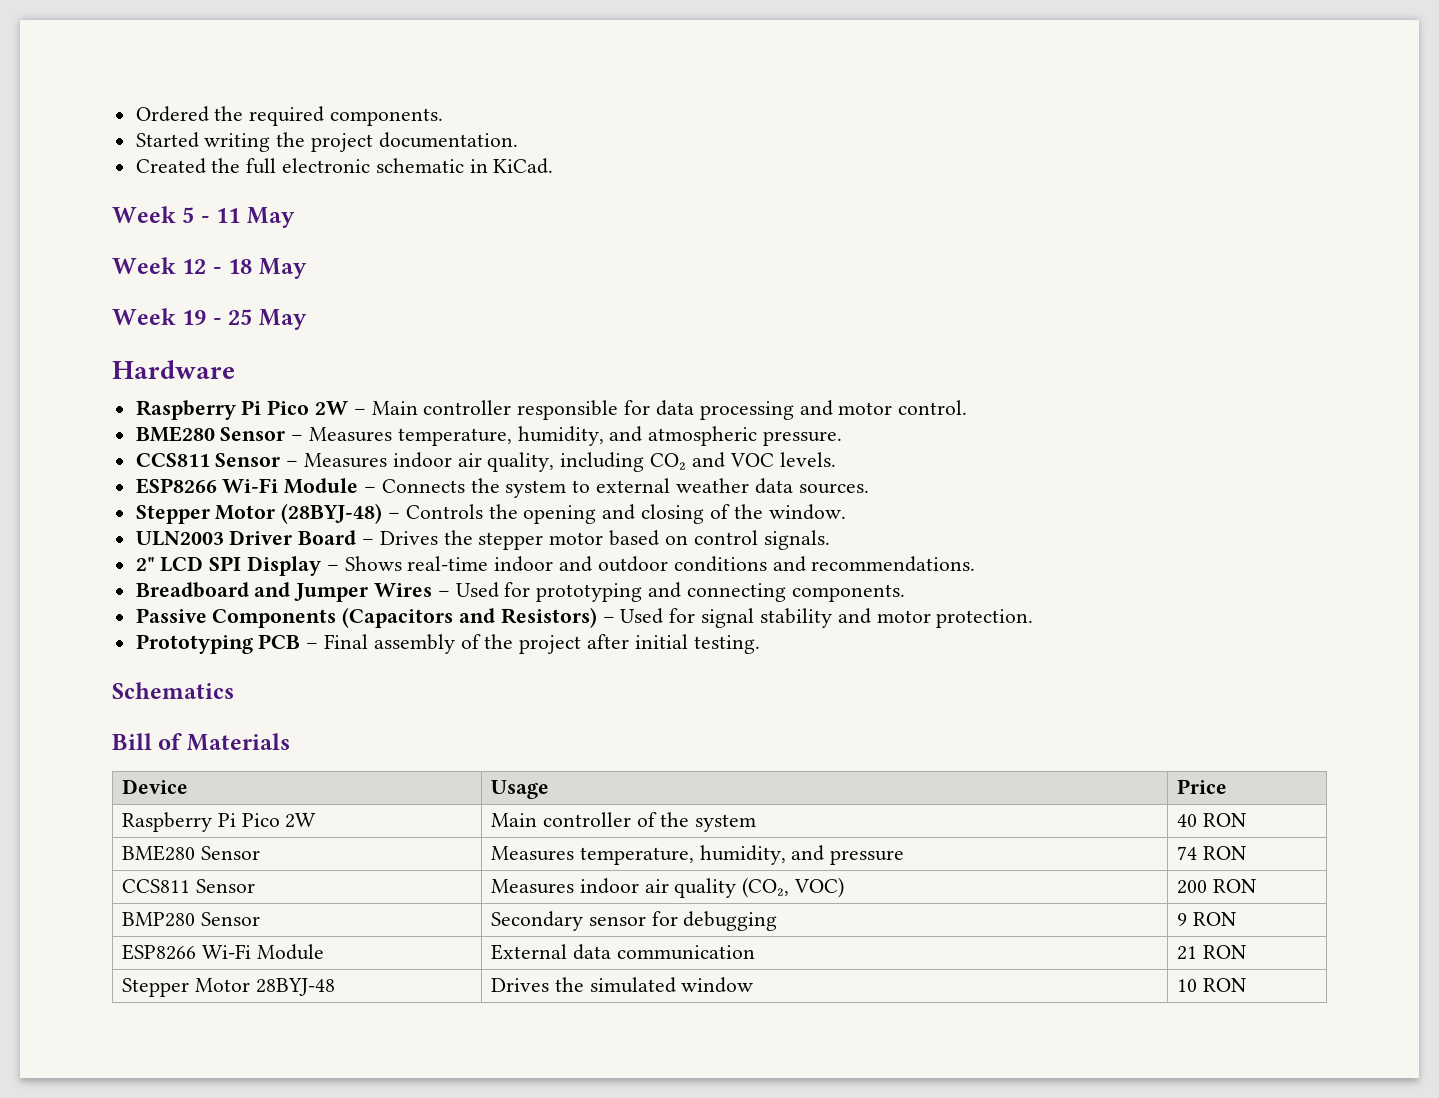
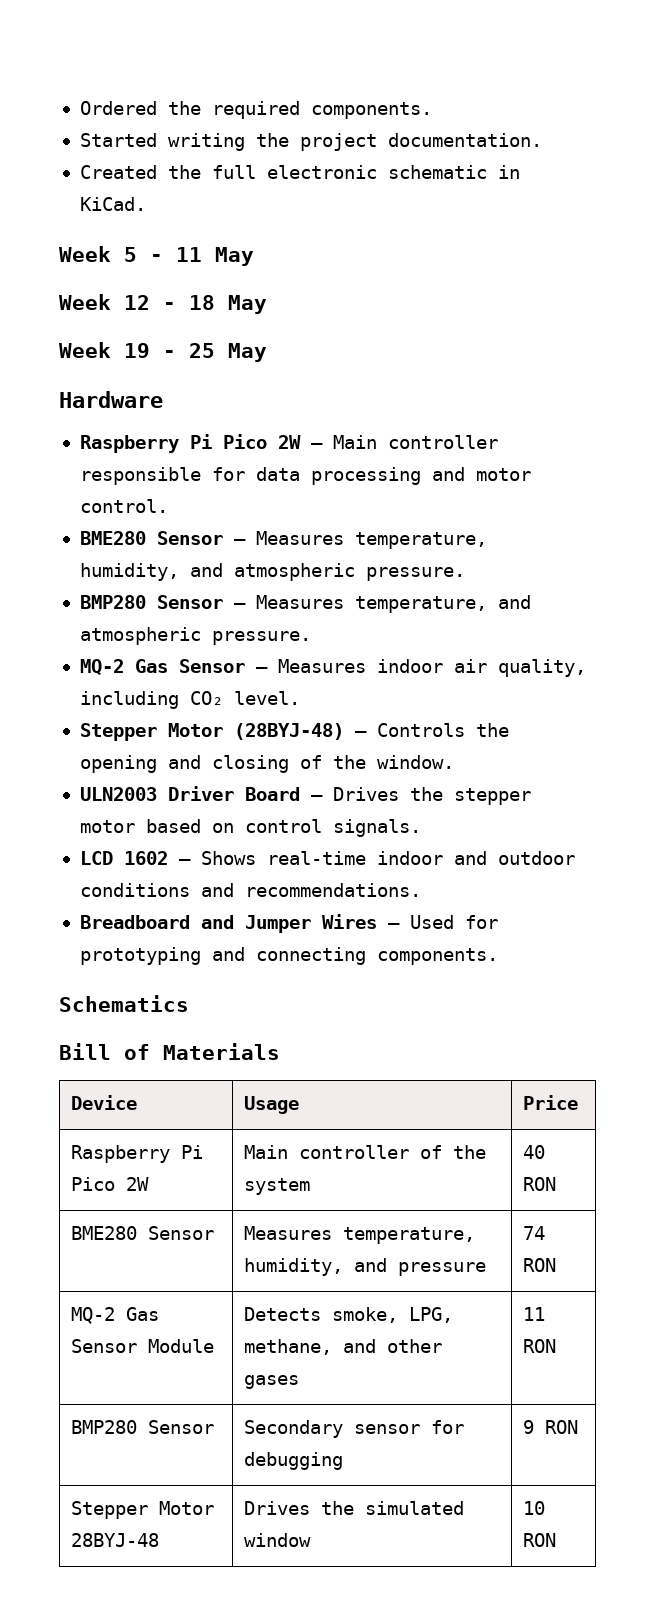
- CCS811 Sensor – Measures indoor air quality, including CO₂ and VOC levels.
- ESP8266 Wi-Fi Module – Connects the system to external weather data sources.
+ BMP280 Sensor – Measures temperature, and atmospheric pressure.
+ MQ-2 Gas Sensor – Measures indoor air quality, including CO₂ level.
- 2" LCD SPI Display – Shows real-time indoor and outdoor conditions and recommendations.
+ LCD 1602 – Shows real-time indoor and outdoor conditions and recommendations.
- Passive Components (Capacitors and Resistors) – Used for signal stability and motor protection.
- Prototyping PCB – Final assembly of the project after initial testing.
- CCS811 Sensor | Measures indoor air quality (CO₂, VOC) | 200 RON
+ MQ-2 Gas Sensor Module | Detects smoke, LPG, methane, and other gases | 11 RON
- ESP8266 Wi-Fi Module | External data communication | 21 RON

